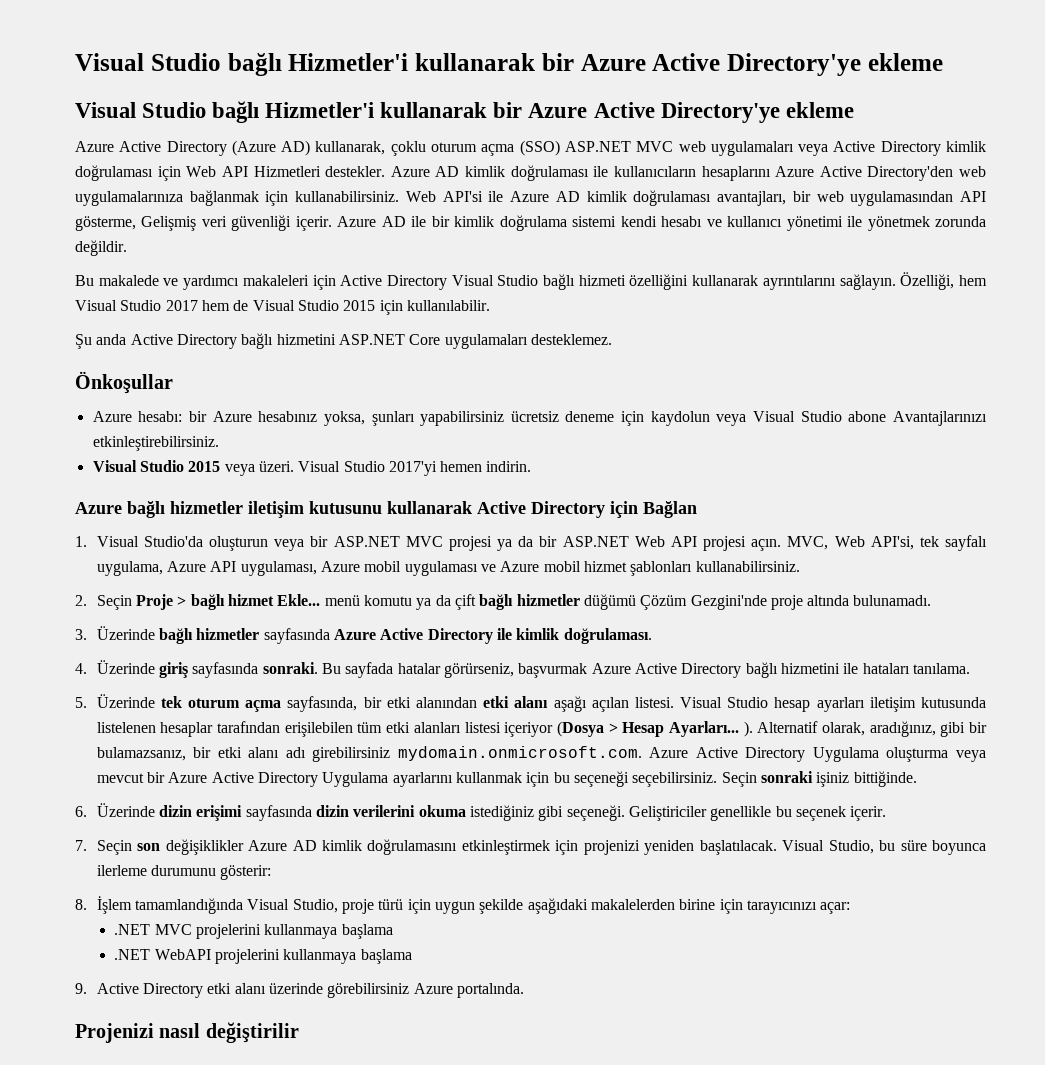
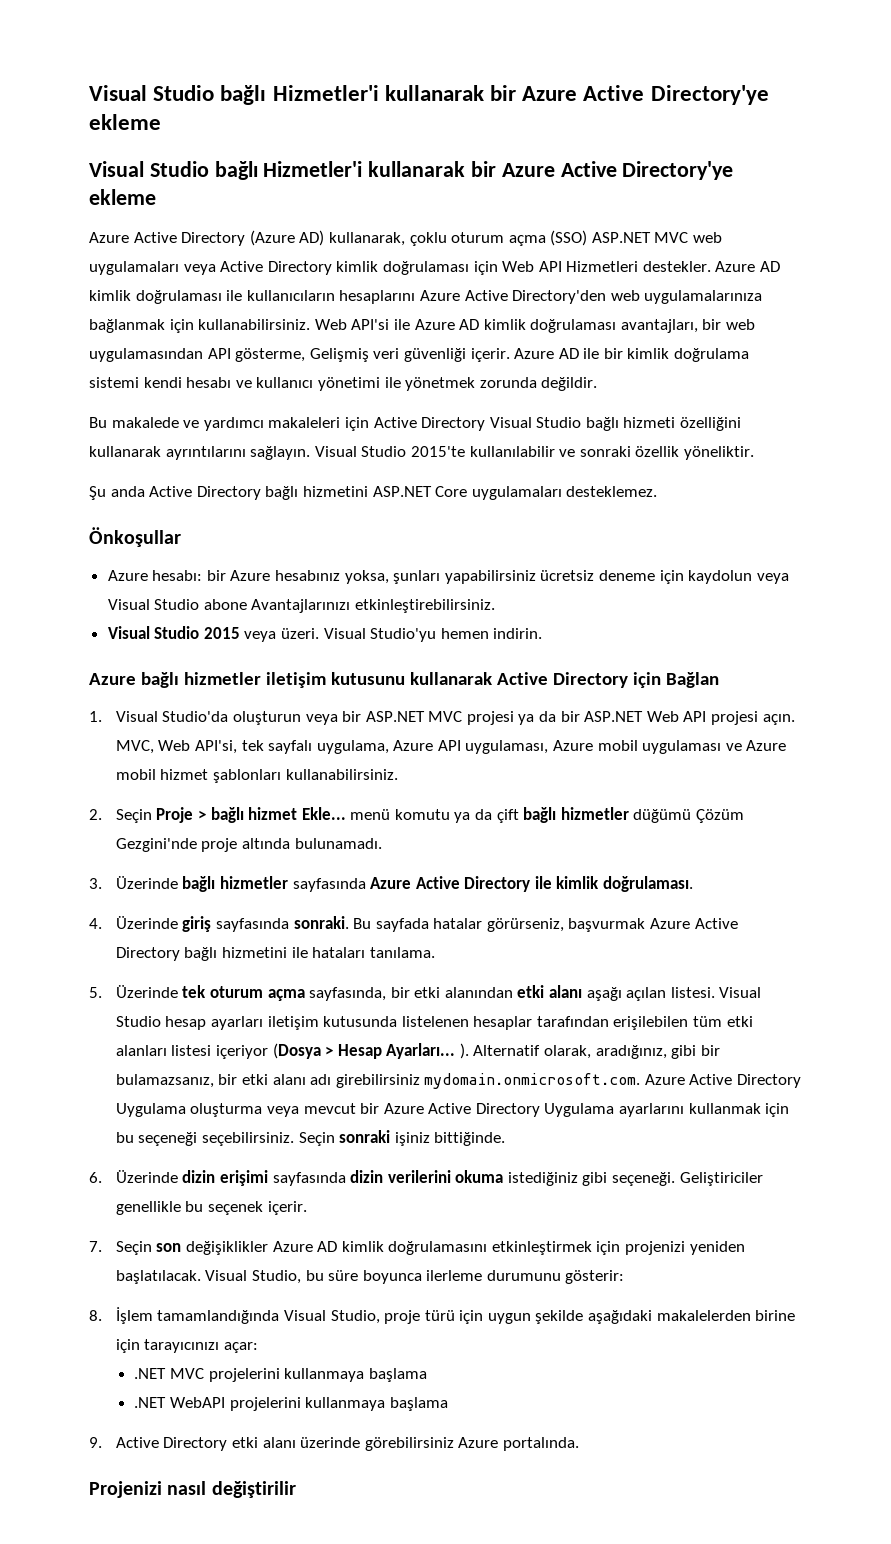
- Özelliği, hem Visual Studio 2017 hem de Visual Studio 2015 için kullanılabilir.
+ Visual Studio 2015'te kullanılabilir ve sonraki özellik yöneliktir.
- Visual Studio 2017'yi hemen indirin.
+ Visual Studio'yu hemen indirin.

